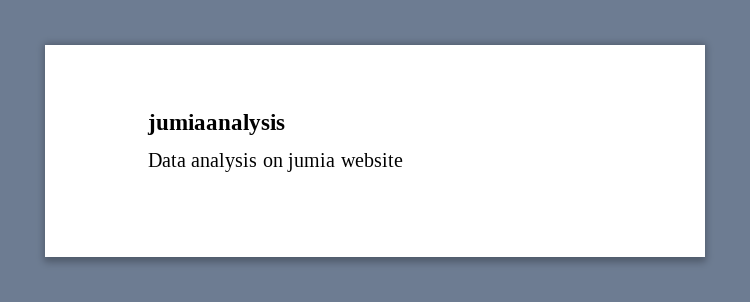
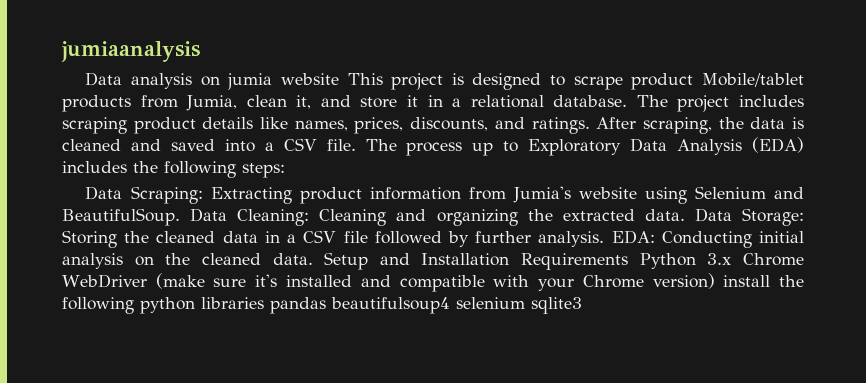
- Data analysis on jumia website
+ Data analysis on jumia website This project is designed to scrape product Mobile/tablet products from Jumia, clean it, and store it in a relational database. The project includes scraping product details like names, prices, discounts, and ratings. After scraping, the data is cleaned and saved into a CSV file. The process up to Exploratory Data Analysis (EDA) includes the following steps:
+ Data Scraping: Extracting product information from Jumia's website using Selenium and BeautifulSoup. Data Cleaning: Cleaning and organizing the extracted data. Data Storage: Storing the cleaned data in a CSV file followed by further analysis. EDA: Conducting initial analysis on the cleaned data. Setup and Installation Requirements Python 3.x Chrome WebDriver (make sure it's installed and compatible with your Chrome version) install the following python libraries pandas beautifulsoup4 selenium sqlite3

